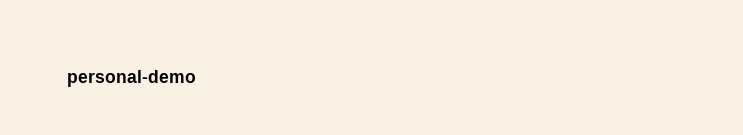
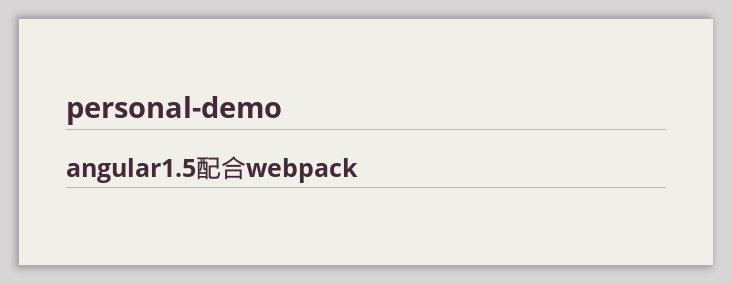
+ angular1.5配合webpack

